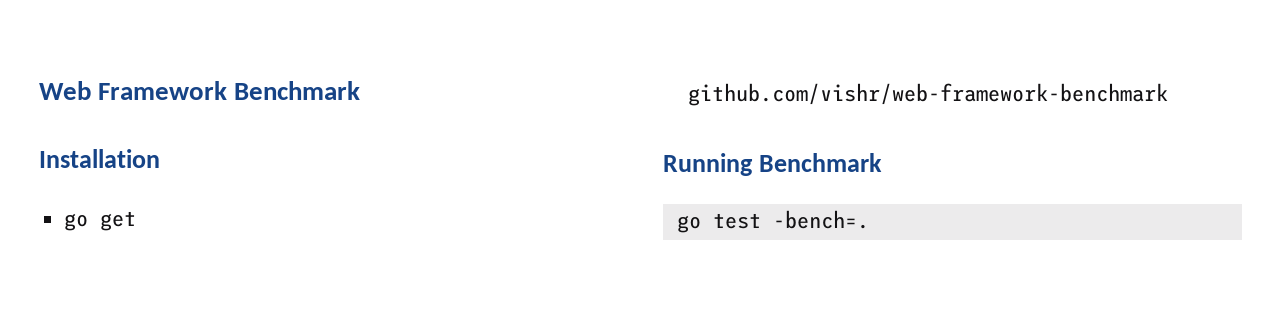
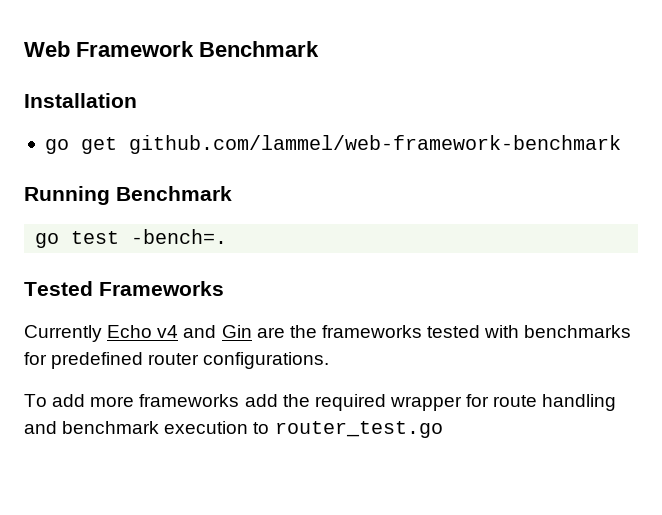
- go get github.com/vishr/web-framework-benchmark
+ go get github.com/lammel/web-framework-benchmark
+ Tested Frameworks
+ Currently Echo v4 and Gin are the frameworks tested with benchmarks for predefined router configurations.
+ To add more frameworks add the required wrapper for route handling and benchmark execution to router_test.go

